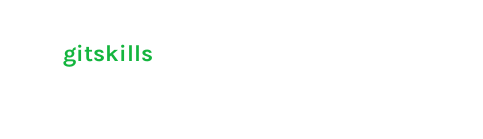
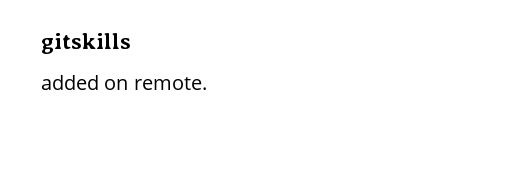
+ added on remote.

